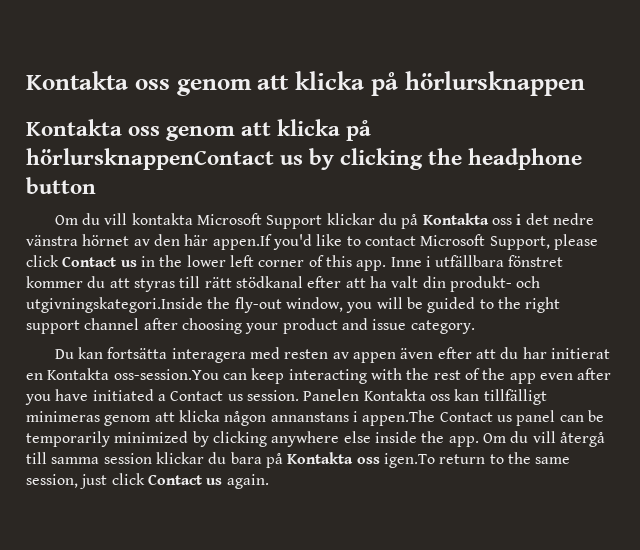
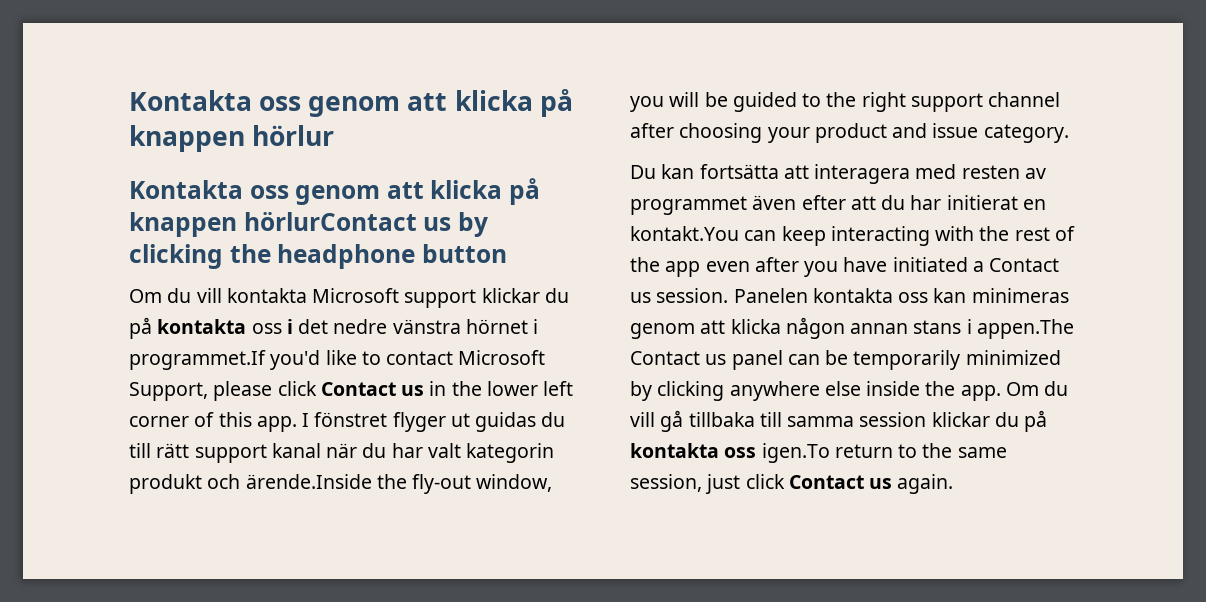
- Kontakta oss genom att klicka på hörlursknappen
- Kontakta oss genom att klicka på hörlursknappenContact us by clicking the headphone button
+ Kontakta oss genom att klicka på knappen hörlur
+ Kontakta oss genom att klicka på knappen hörlurContact us by clicking the headphone button
- Om du vill kontakta Microsoft Support klickar du på Kontakta oss i det nedre vänstra hörnet av den här appen.If you'd like to contact Microsoft Support, please click Contact us in the lower left corner of this app.
+ Om du vill kontakta Microsoft support klickar du på kontakta oss i det nedre vänstra hörnet i programmet.If you'd like to contact Microsoft Support, please click Contact us in the lower left corner of this app.
- Inne i utfällbara fönstret kommer du att styras till rätt stödkanal efter att ha valt din produkt- och utgivningskategori.Inside the fly-out window, you will be guided to the right support channel after choosing your product and issue category.
+ I fönstret flyger ut guidas du till rätt support kanal när du har valt kategorin produkt och ärende.Inside the fly-out window, you will be guided to the right support channel after choosing your product and issue category.
- Du kan fortsätta interagera med resten av appen även efter att du har initierat en Kontakta oss-session.You can keep interacting with the rest of the app even after you have initiated a Contact us session.
+ Du kan fortsätta att interagera med resten av programmet även efter att du har initierat en kontakt.You can keep interacting with the rest of the app even after you have initiated a Contact us session.
- Panelen Kontakta oss kan tillfälligt minimeras genom att klicka någon annanstans i appen.The Contact us panel can be temporarily minimized by clicking anywhere else inside the app.
+ Panelen kontakta oss kan minimeras genom att klicka någon annan stans i appen.The Contact us panel can be temporarily minimized by clicking anywhere else inside the app.
- Om du vill återgå till samma session klickar du bara på Kontakta oss igen.To return to the same session, just click Contact us again.
+ Om du vill gå tillbaka till samma session klickar du på kontakta oss igen.To return to the same session, just click Contact us again.

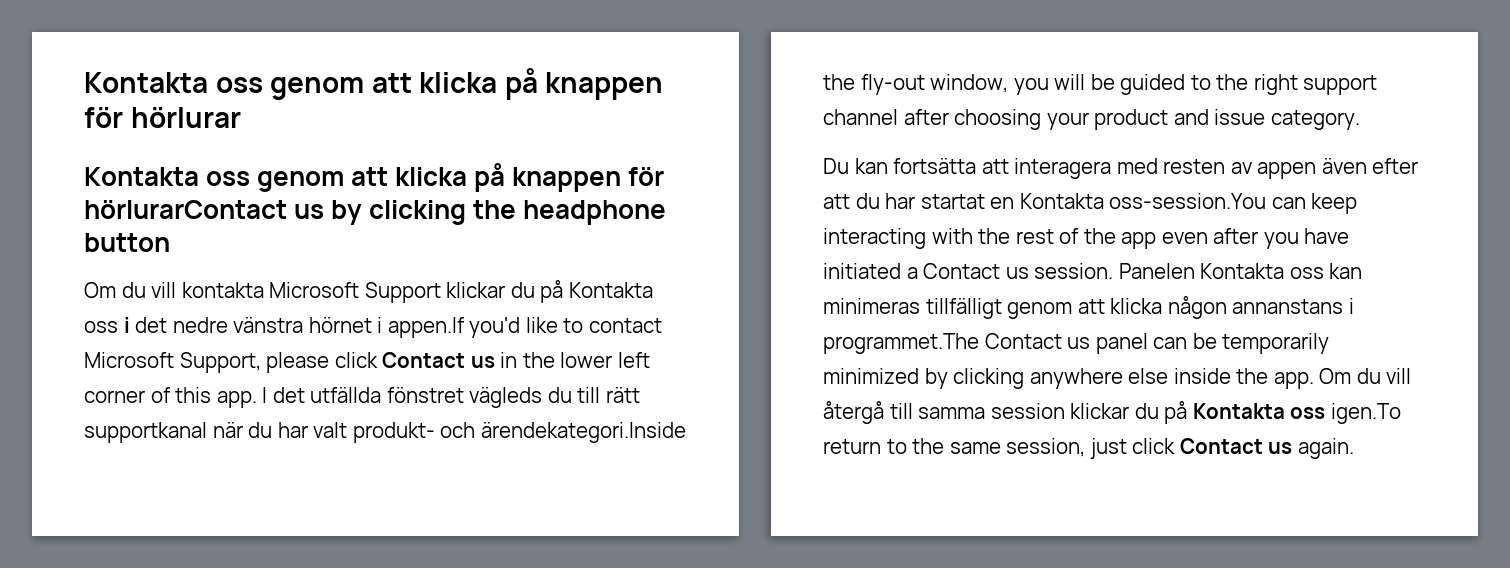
- Kontakta oss genom att klicka på knappen hörlur
- Kontakta oss genom att klicka på knappen hörlurContact us by clicking the headphone button
+ Kontakta oss genom att klicka på knappen för hörlurar
+ Kontakta oss genom att klicka på knappen för hörlurarContact us by clicking the headphone button
- Om du vill kontakta Microsoft support klickar du på kontakta oss i det nedre vänstra hörnet i programmet.If you'd like to contact Microsoft Support, please click Contact us in the lower left corner of this app.
+ Om du vill kontakta Microsoft Support klickar du på Kontakta oss i det nedre vänstra hörnet i appen.If you'd like to contact Microsoft Support, please click Contact us in the lower left corner of this app.
- I fönstret flyger ut guidas du till rätt support kanal när du har valt kategorin produkt och ärende.Inside the fly-out window, you will be guided to the right support channel after choosing your product and issue category.
+ I det utfällda fönstret vägleds du till rätt supportkanal när du har valt produkt- och ärendekategori.Inside the fly-out window, you will be guided to the right support channel after choosing your product and issue category.
- Du kan fortsätta att interagera med resten av programmet även efter att du har initierat en kontakt.You can keep interacting with the rest of the app even after you have initiated a Contact us session.
+ Du kan fortsätta att interagera med resten av appen även efter att du har startat en Kontakta oss-session.You can keep interacting with the rest of the app even after you have initiated a Contact us session.
- Panelen kontakta oss kan minimeras genom att klicka någon annan stans i appen.The Contact us panel can be temporarily minimized by clicking anywhere else inside the app.
+ Panelen Kontakta oss kan minimeras tillfälligt genom att klicka någon annanstans i programmet.The Contact us panel can be temporarily minimized by clicking anywhere else inside the app.
- Om du vill gå tillbaka till samma session klickar du på kontakta oss igen.To return to the same session, just click Contact us again.
+ Om du vill återgå till samma session klickar du på Kontakta oss igen.To return to the same session, just click Contact us again.

